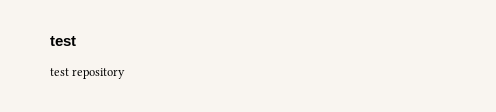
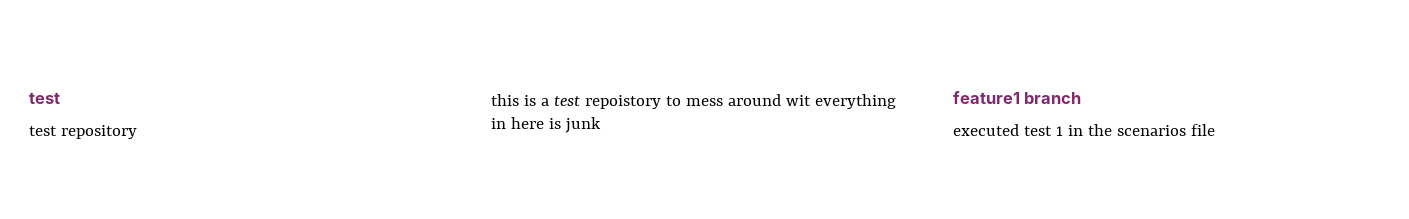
+ this is a test repoistory to mess around wit everything in here is junk
+ feature1 branch
+ executed test 1 in the scenarios file

